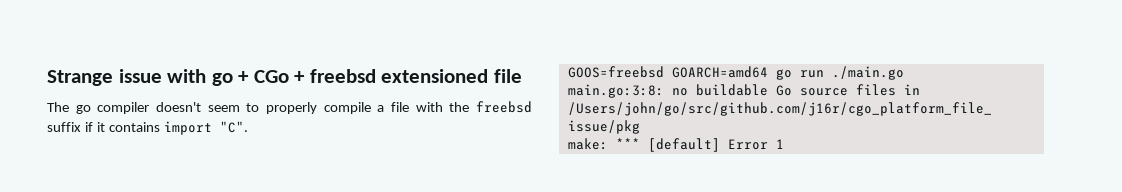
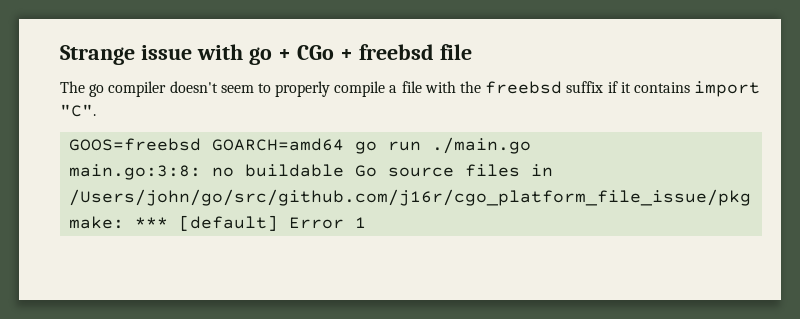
- Strange issue with go + CGo + freebsd extensioned file
+ Strange issue with go + CGo + freebsd file

